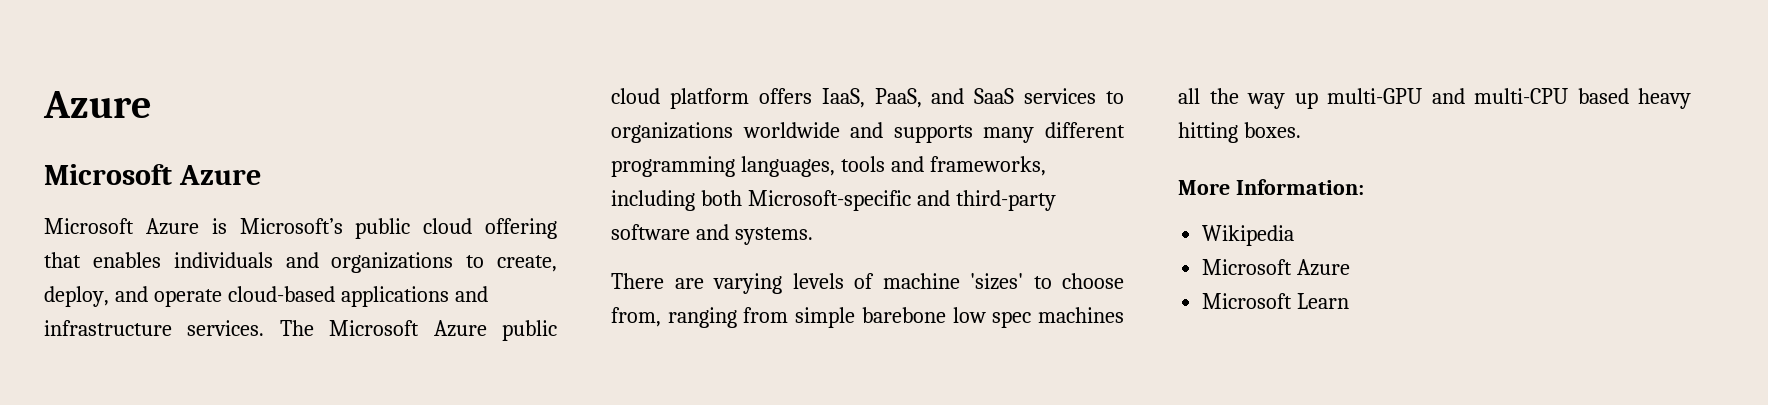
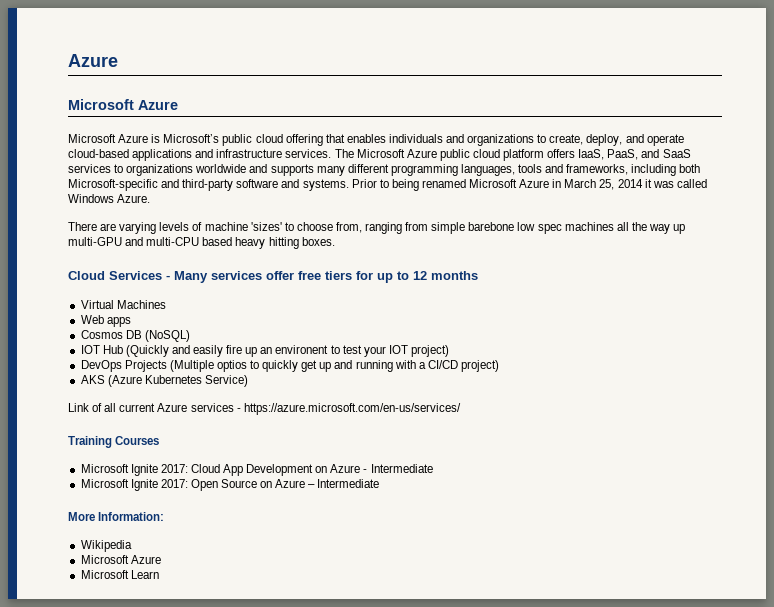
+ Prior to being renamed Microsoft Azure in March 25, 2014 it was called Windows Azure.
+ Cloud Services - Many services offer free tiers for up to 12 months
+ Virtual Machines
+ Web apps
+ Cosmos DB (NoSQL)
+ IOT Hub (Quickly and easily fire up an environent to test your IOT project)
+ DevOps Projects (Multiple optios to quickly get up and running with a CI/CD project)
+ AKS (Azure Kubernetes Service)
+ Link of all current Azure services - https://azure.microsoft.com/en-us/services/
+ Training Courses
+ Microsoft Ignite 2017: Cloud App Development on Azure - Intermediate
+ Microsoft Ignite 2017: Open Source on Azure – Intermediate

